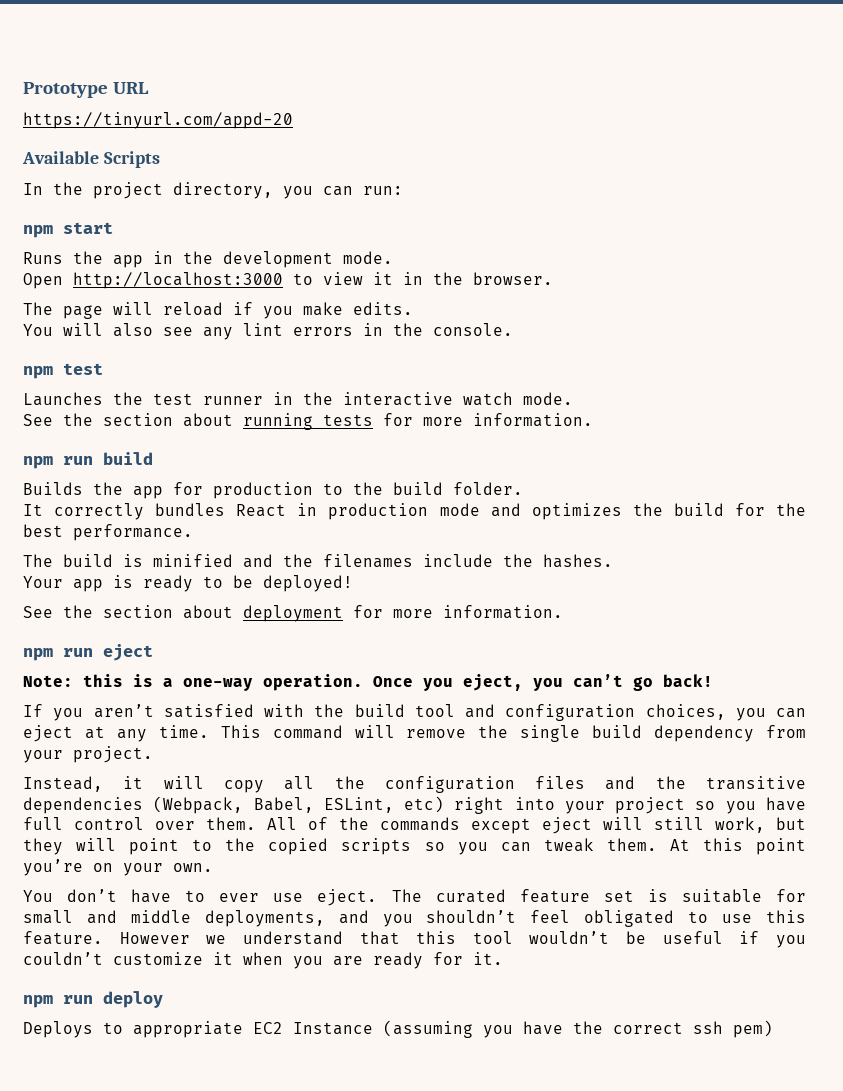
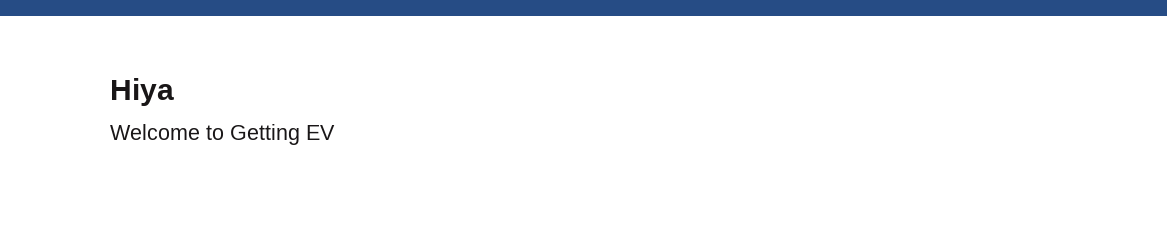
- Prototype URL
- https://tinyurl.com/appd-20
- Available Scripts
- In the project directory, you can run:
- npm start
- Runs the app in the development mode.
- Open http://localhost:3000 to view it in the browser.
- The page will reload if you make edits.
- You will also see any lint errors in the console.
- npm test
- Launches the test runner in the interactive watch mode.
- See the section about running tests for more information.
- npm run build
- Builds the app for production to the build folder.
- It correctly bundles React in production mode and optimizes the build for the best performance.
- The build is minified and the filenames include the hashes.
- Your app is ready to be deployed!
- See the section about deployment for more information.
- npm run eject
- Note: this is a one-way operation. Once you eject, you can’t go back!
- If you aren’t satisfied with the build tool and configuration choices, you can eject at any time. This command will remove the single build dependency from your project.
- Instead, it will copy all the configuration files and the transitive dependencies (Webpack, Babel, ESLint, etc) right into your project so you have full control over them. All of the commands except eject will still work, but they will point to the copied scripts so you can tweak them. At this point you’re on your own.
- You don’t have to ever use eject. The curated feature set is suitable for small and middle deployments, and you shouldn’t feel obligated to use this feature. However we understand that this tool wouldn’t be useful if you couldn’t customize it when you are ready for it.
- npm run deploy
- Deploys to appropriate EC2 Instance (assuming you have the correct ssh pem)
+ Hiya
+ Welcome to Getting EV

